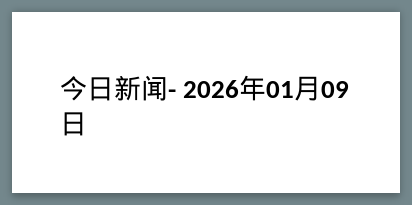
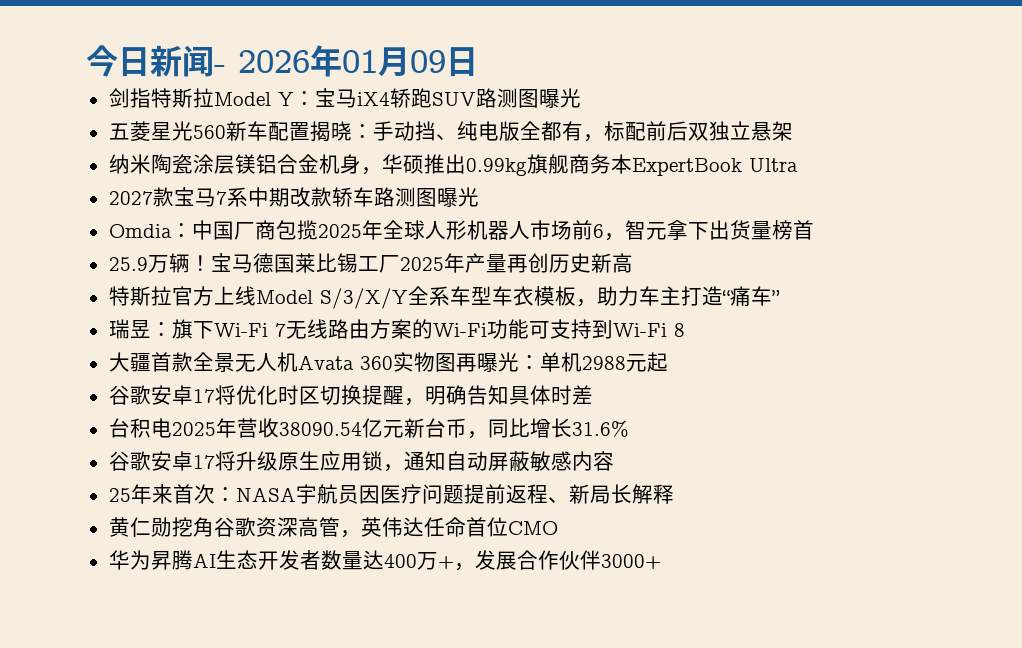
+ 剑指特斯拉Model Y：宝马iX4轿跑SUV路测图曝光
+ 五菱星光560新车配置揭晓：手动挡、纯电版全都有，标配前后双独立悬架
+ 纳米陶瓷涂层镁铝合金机身，华硕推出0.99kg旗舰商务本ExpertBook Ultra
+ 2027款宝马7系中期改款轿车路测图曝光
+ Omdia：中国厂商包揽2025年全球人形机器人市场前6，智元拿下出货量榜首
+ 25.9万辆！宝马德国莱比锡工厂2025年产量再创历史新高
+ 特斯拉官方上线Model S/3/X/Y全系车型车衣模板，助力车主打造“痛车”
+ 瑞昱：旗下Wi-Fi 7无线路由方案的Wi-Fi功能可支持到Wi-Fi 8
+ 大疆首款全景无人机Avata 360实物图再曝光：单机2988元起
+ 谷歌安卓17将优化时区切换提醒，明确告知具体时差
+ 台积电2025年营收38090.54亿元新台币，同比增长31.6%
+ 谷歌安卓17将升级原生应用锁，通知自动屏蔽敏感内容
+ 25年来首次：NASA宇航员因医疗问题提前返程、新局长解释
+ 黄仁勋挖角谷歌资深高管，英伟达任命首位CMO
+ 华为昇腾AI生态开发者数量达400万+，发展合作伙伴3000+

